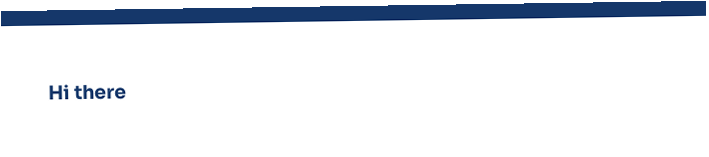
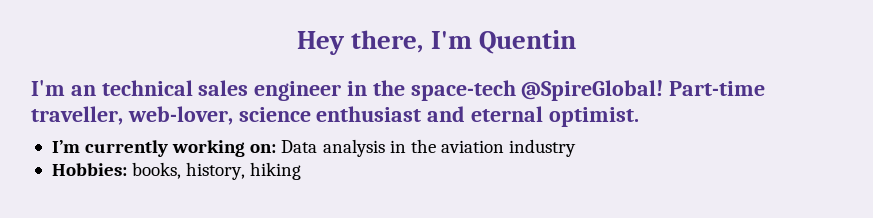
- Hi there
+ Hey there, I'm Quentin
+ I'm an technical sales engineer in the space-tech @SpireGlobal! Part-time traveller, web-lover, science enthusiast and eternal optimist.
+ I’m currently working on: Data analysis in the aviation industry
+ Hobbies: books, history, hiking

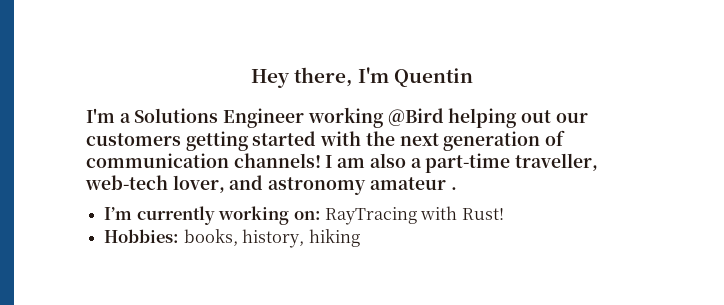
- I'm an technical sales engineer in the space-tech @SpireGlobal! Part-time traveller, web-lover, science enthusiast and eternal optimist.
- I’m currently working on: Data analysis in the aviation industry
+ I'm a Solutions Engineer working @Bird helping out our customers getting started with the next generation of communication channels! I am also a part-time traveller, web-tech lover, and astronomy amateur .
+ I’m currently working on: RayTracing with Rust!

